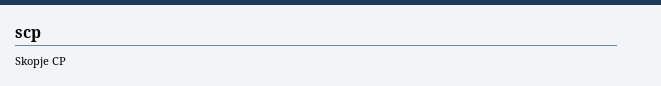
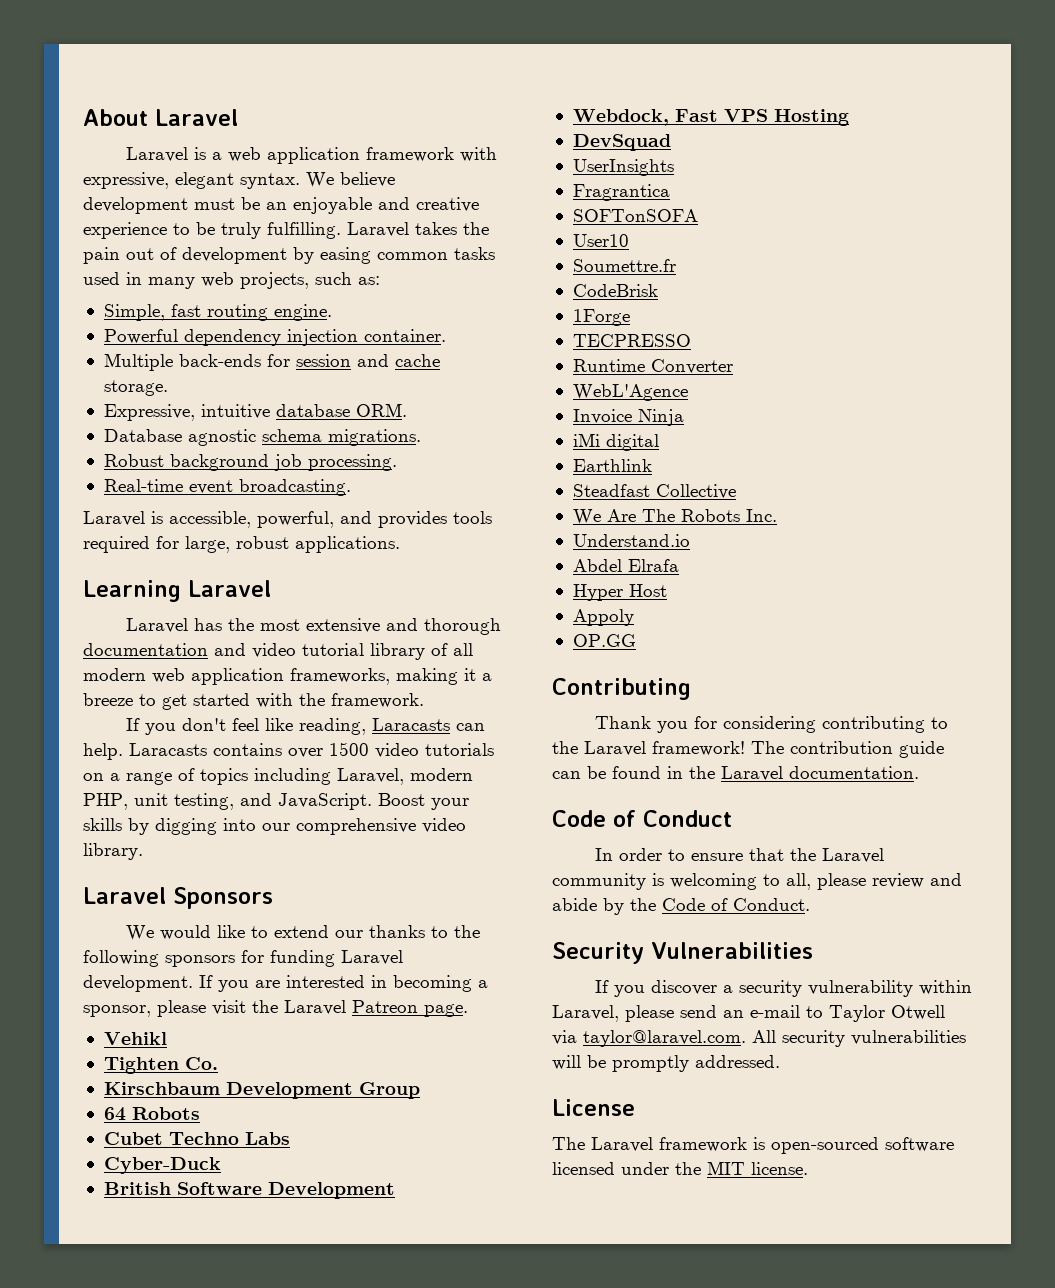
- scp
- Skopje CP
+ About Laravel
+ Laravel is a web application framework with expressive, elegant syntax. We believe development must be an enjoyable and creative experience to be truly fulfilling. Laravel takes the pain out of development by easing common tasks used in many web projects, such as:
+ Simple, fast routing engine.
+ Powerful dependency injection container.
+ Multiple back-ends for session and cache storage.
+ Expressive, intuitive database ORM.
+ Database agnostic schema migrations.
+ Robust background job processing.
+ Real-time event broadcasting.
+ Laravel is accessible, powerful, and provides tools required for large, robust applications.
+ Learning Laravel
+ Laravel has the most extensive and thorough documentation and video tutorial library of all modern web application frameworks, making it a breeze to get started with the framework.
+ If you don't feel like reading, Laracasts can help. Laracasts contains over 1500 video tutorials on a range of topics including Laravel, modern PHP, unit testing, and JavaScript. Boost your skills by digging into our comprehensive video library.
+ Laravel Sponsors
+ We would like to extend our thanks to the following sponsors for funding Laravel development. If you are interested in becoming a sponsor, please visit the Laravel Patreon page.
+ Vehikl
+ Tighten Co.
+ Kirschbaum Development Group
+ 64 Robots
+ Cubet Techno Labs
+ Cyber-Duck
+ British Software Development
+ Webdock, Fast VPS Hosting
+ DevSquad
+ UserInsights
+ Fragrantica
+ SOFTonSOFA
+ User10
+ Soumettre.fr
+ CodeBrisk
+ 1Forge
+ TECPRESSO
+ Runtime Converter
+ WebL'Agence
+ Invoice Ninja
+ iMi digital
+ Earthlink
+ Steadfast Collective
+ We Are The Robots Inc.
+ Understand.io
+ Abdel Elrafa
+ Hyper Host
+ Appoly
+ OP.GG
+ Contributing
+ Thank you for considering contributing to the Laravel framework! The contribution guide can be found in the Laravel documentation.
+ Code of Conduct
+ In order to ensure that the Laravel community is welcoming to all, please review and abide by the Code of Conduct.
+ Security Vulnerabilities
+ If you discover a security vulnerability within Laravel, please send an e-mail to Taylor Otwell via taylor@laravel.com. All security vulnerabilities will be promptly addressed.
+ License
+ The Laravel framework is open-sourced software licensed under the MIT license.

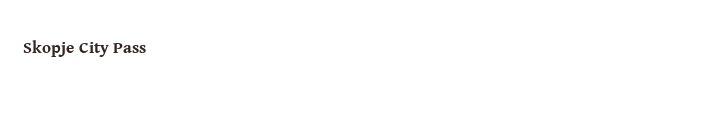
- About Laravel
- Laravel is a web application framework with expressive, elegant syntax. We believe development must be an enjoyable and creative experience to be truly fulfilling. Laravel takes the pain out of development by easing common tasks used in many web projects, such as:
- Simple, fast routing engine.
- Powerful dependency injection container.
- Multiple back-ends for session and cache storage.
- Expressive, intuitive database ORM.
- Database agnostic schema migrations.
- Robust background job processing.
- Real-time event broadcasting.
- Laravel is accessible, powerful, and provides tools required for large, robust applications.
- Learning Laravel
- Laravel has the most extensive and thorough documentation and video tutorial library of all modern web application frameworks, making it a breeze to get started with the framework.
- If you don't feel like reading, Laracasts can help. Laracasts contains over 1500 video tutorials on a range of topics including Laravel, modern PHP, unit testing, and JavaScript. Boost your skills by digging into our comprehensive video library.
- Laravel Sponsors
- We would like to extend our thanks to the following sponsors for funding Laravel development. If you are interested in becoming a sponsor, please visit the Laravel Patreon page.
- Vehikl
- Tighten Co.
- Kirschbaum Development Group
- 64 Robots
- Cubet Techno Labs
- Cyber-Duck
- British Software Development
- Webdock, Fast VPS Hosting
- DevSquad
- UserInsights
- Fragrantica
- SOFTonSOFA
- User10
- Soumettre.fr
- CodeBrisk
- 1Forge
- TECPRESSO
- Runtime Converter
- WebL'Agence
- Invoice Ninja
- iMi digital
- Earthlink
- Steadfast Collective
- We Are The Robots Inc.
- Understand.io
- Abdel Elrafa
- Hyper Host
- Appoly
- OP.GG
- Contributing
- Thank you for considering contributing to the Laravel framework! The contribution guide can be found in the Laravel documentation.
- Code of Conduct
- In order to ensure that the Laravel community is welcoming to all, please review and abide by the Code of Conduct.
- Security Vulnerabilities
- If you discover a security vulnerability within Laravel, please send an e-mail to Taylor Otwell via taylor@laravel.com. All security vulnerabilities will be promptly addressed.
- License
- The Laravel framework is open-sourced software licensed under the MIT license.
+ Skopje City Pass

